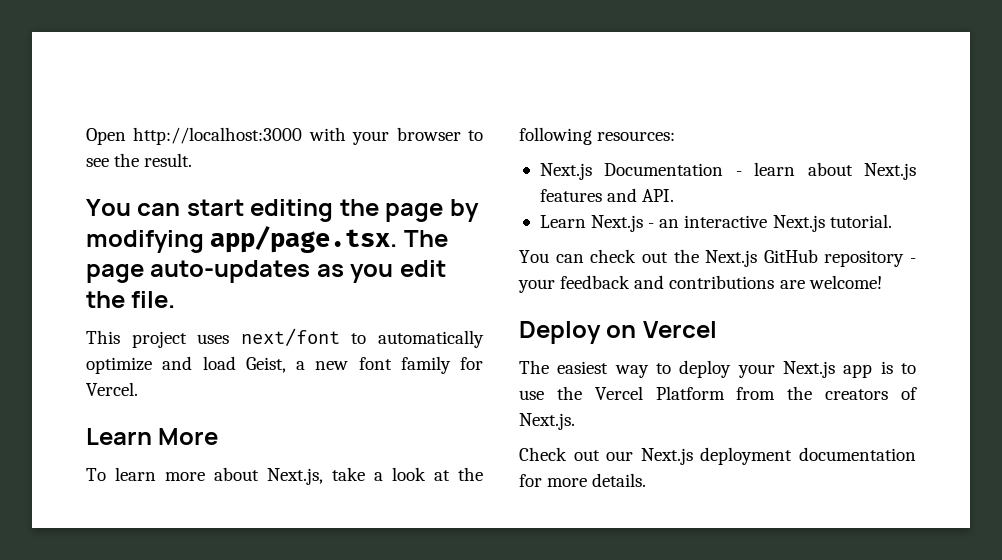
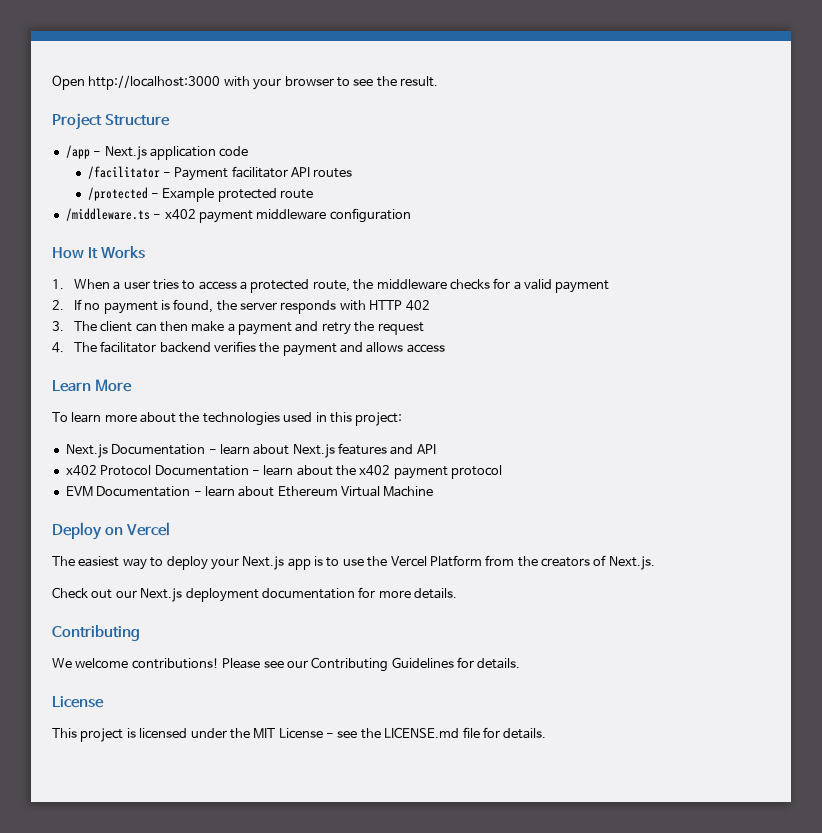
- You can start editing the page by modifying app/page.tsx. The page auto-updates as you edit the file.
- This project uses next/font to automatically optimize and load Geist, a new font family for Vercel.
+ Project Structure
+ /app - Next.js application code
+ /facilitator - Payment facilitator API routes
+ /protected - Example protected route
+ /middleware.ts - x402 payment middleware configuration
+ How It Works
+ 1. When a user tries to access a protected route, the middleware checks for a valid payment
+ 2. If no payment is found, the server responds with HTTP 402
+ 3. The client can then make a payment and retry the request
+ 4. The facilitator backend verifies the payment and allows access
- To learn more about Next.js, take a look at the following resources:
+ To learn more about the technologies used in this project:
- Next.js Documentation - learn about Next.js features and API.
- Learn Next.js - an interactive Next.js tutorial.
- You can check out the Next.js GitHub repository - your feedback and contributions are welcome!
+ Next.js Documentation - learn about Next.js features and API
+ x402 Protocol Documentation - learn about the x402 payment protocol
+ EVM Documentation - learn about Ethereum Virtual Machine
  Check out our Next.js deployment documentation for more details.
+ Contributing
+ We welcome contributions! Please see our Contributing Guidelines for details.
+ License
+ This project is licensed under the MIT License - see the LICENSE.md file for details.

